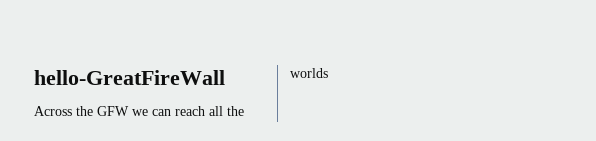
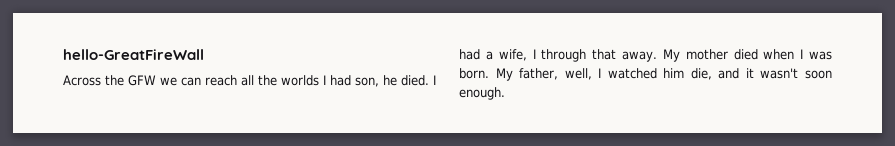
- Across the GFW we can reach all the worlds
+ Across the GFW we can reach all the worlds I had son, he died. I had a wife, I through that away. My mother died when I was born. My father, well, I watched him die, and it wasn't soon enough.

